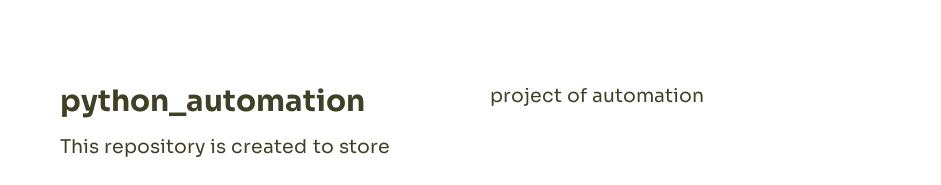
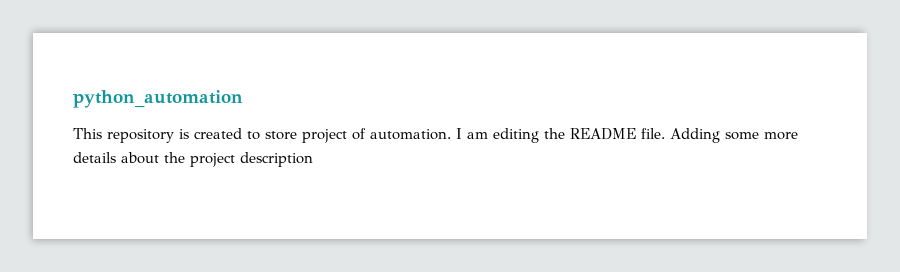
- This repository is created to store project of automation
+ This repository is created to store project of automation. I am editing the README file. Adding some more details about the project description

